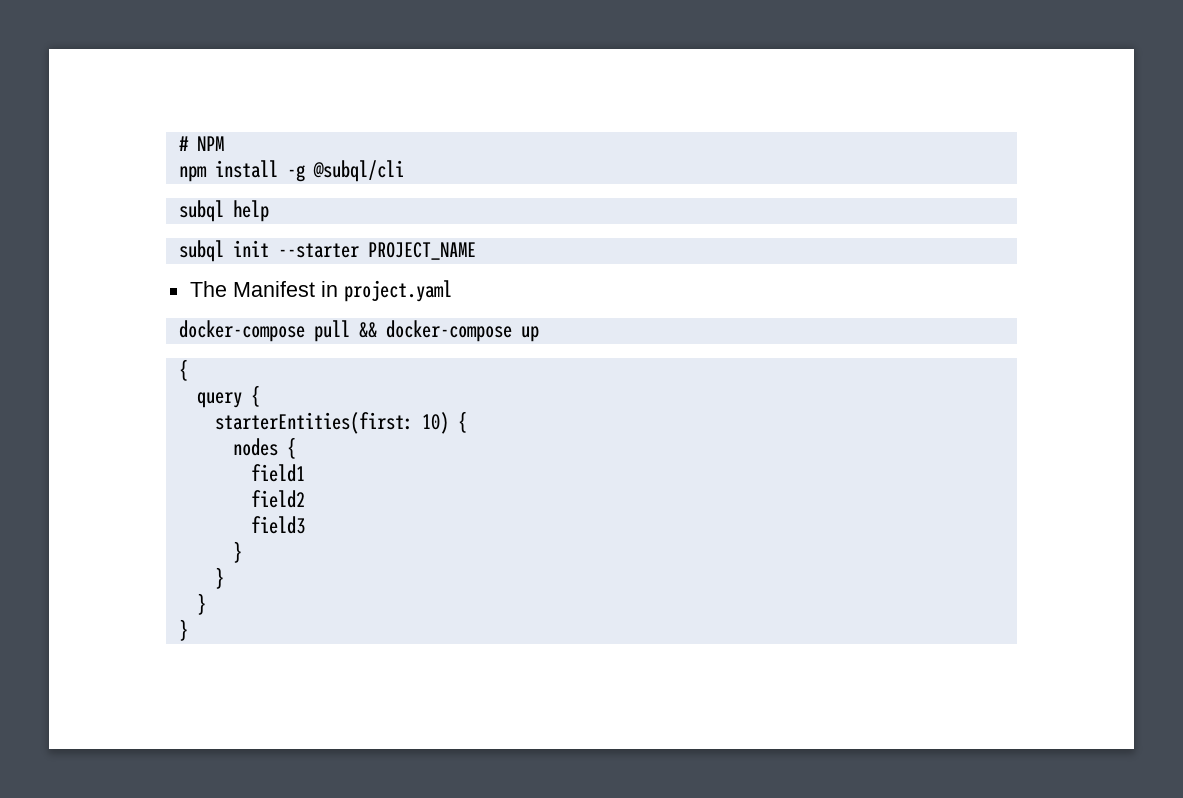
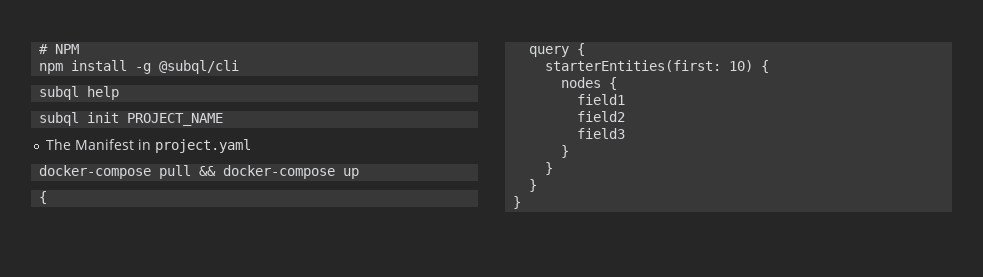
- subql init --starter PROJECT_NAME
+ subql init PROJECT_NAME

